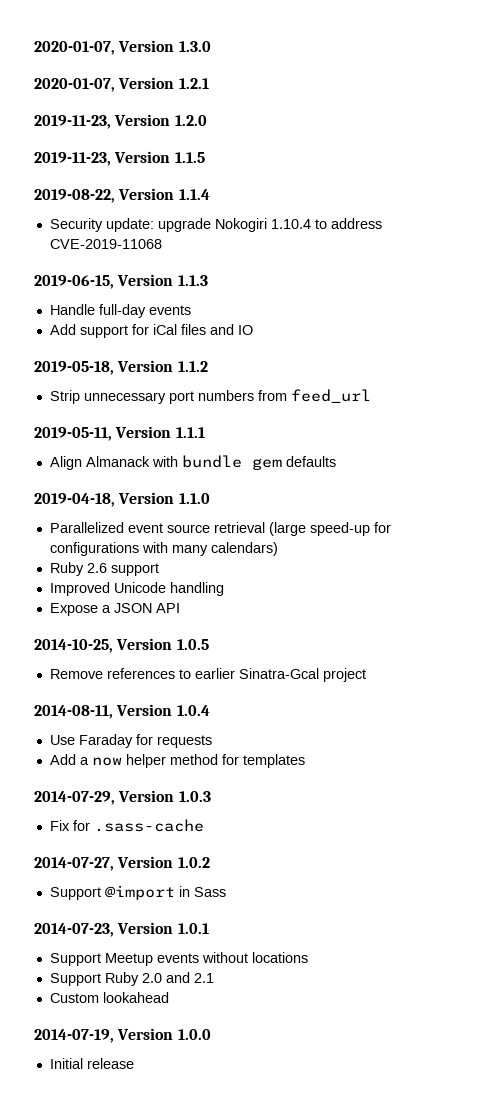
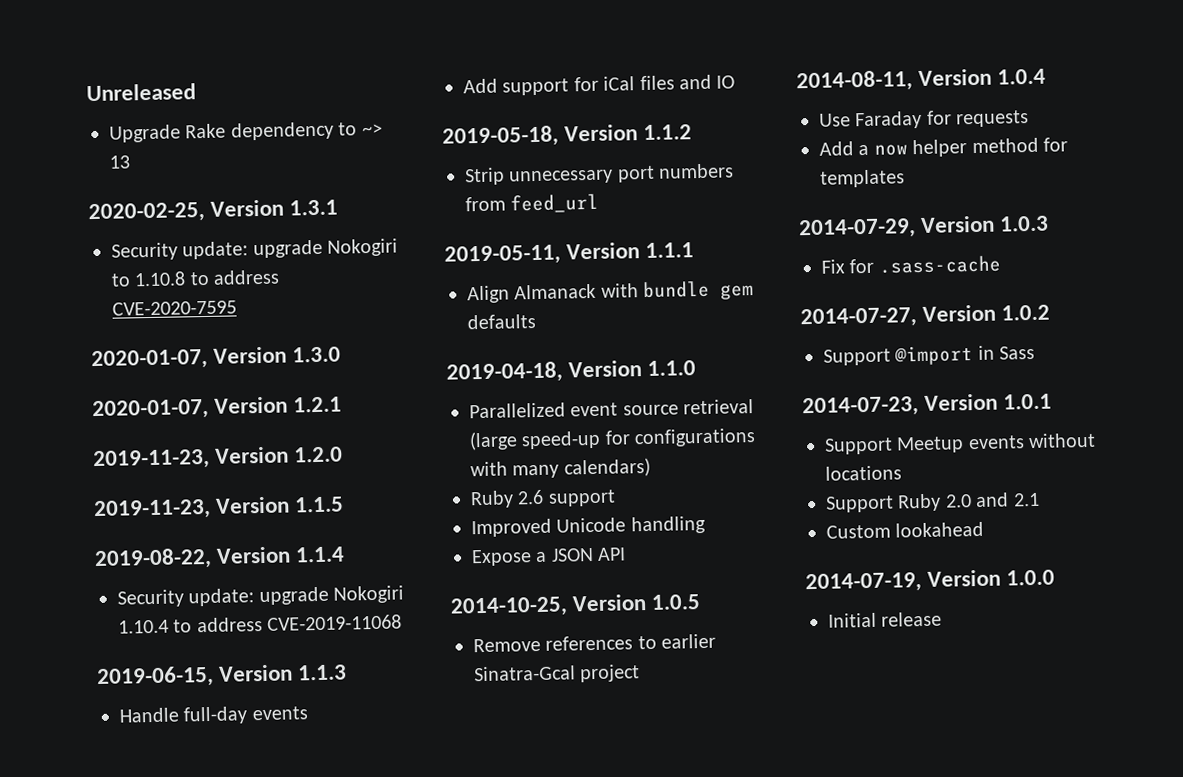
+ Unreleased
+ Upgrade Rake dependency to ~> 13
+ 2020-02-25, Version 1.3.1
+ Security update: upgrade Nokogiri to 1.10.8 to address CVE-2020-7595

